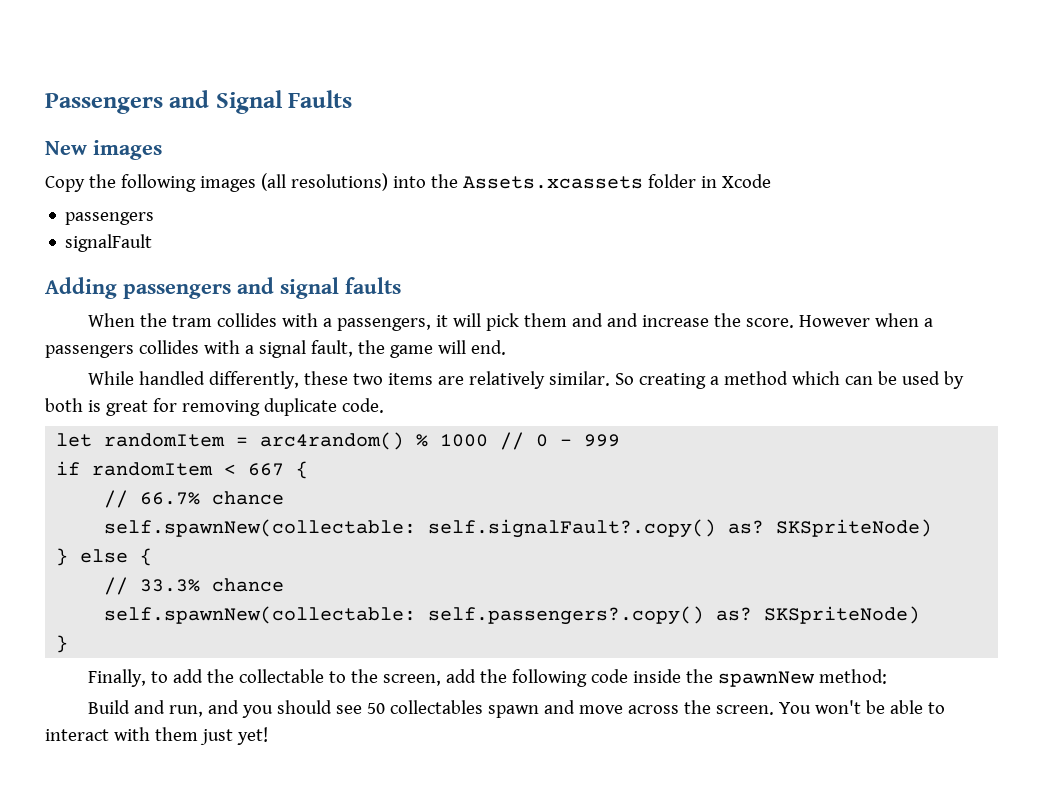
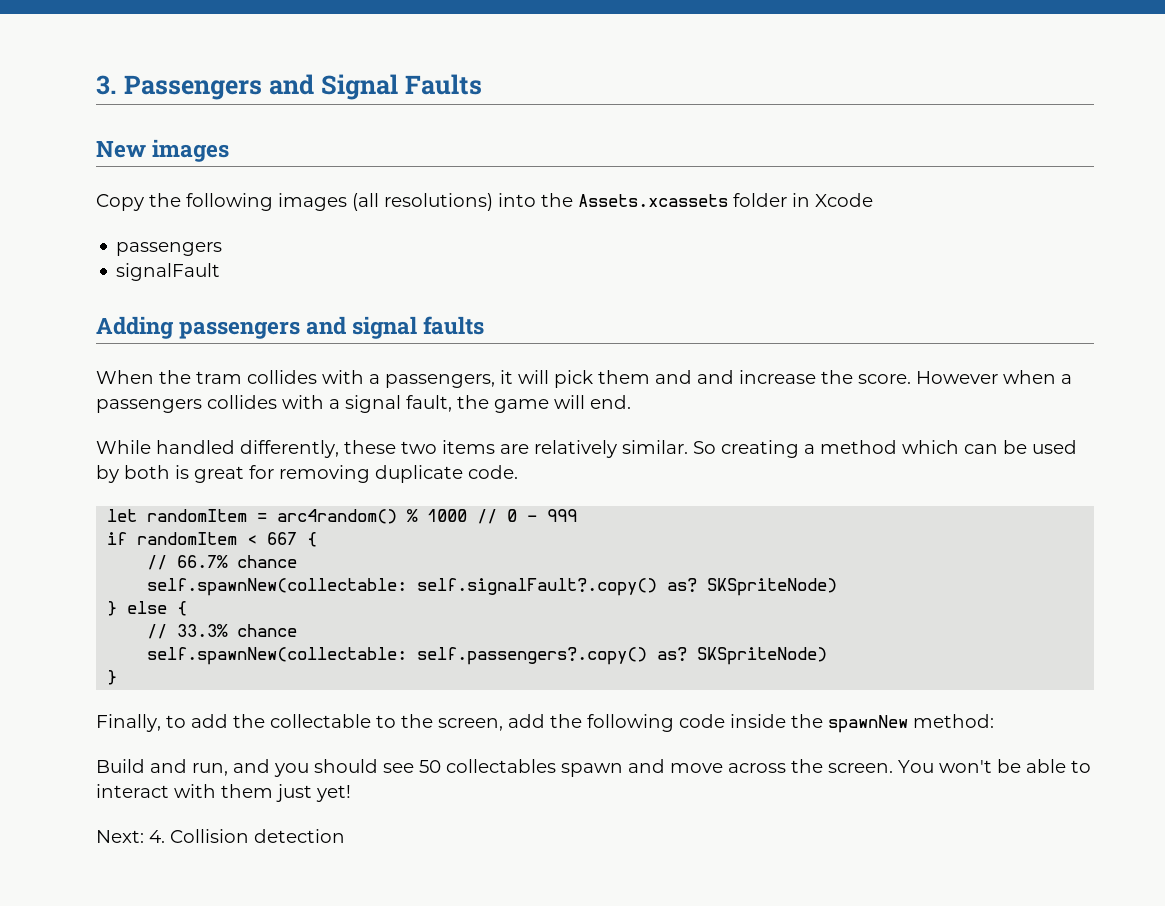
- Passengers and Signal Faults
+ 3. Passengers and Signal Faults
+ Next: 4. Collision detection

